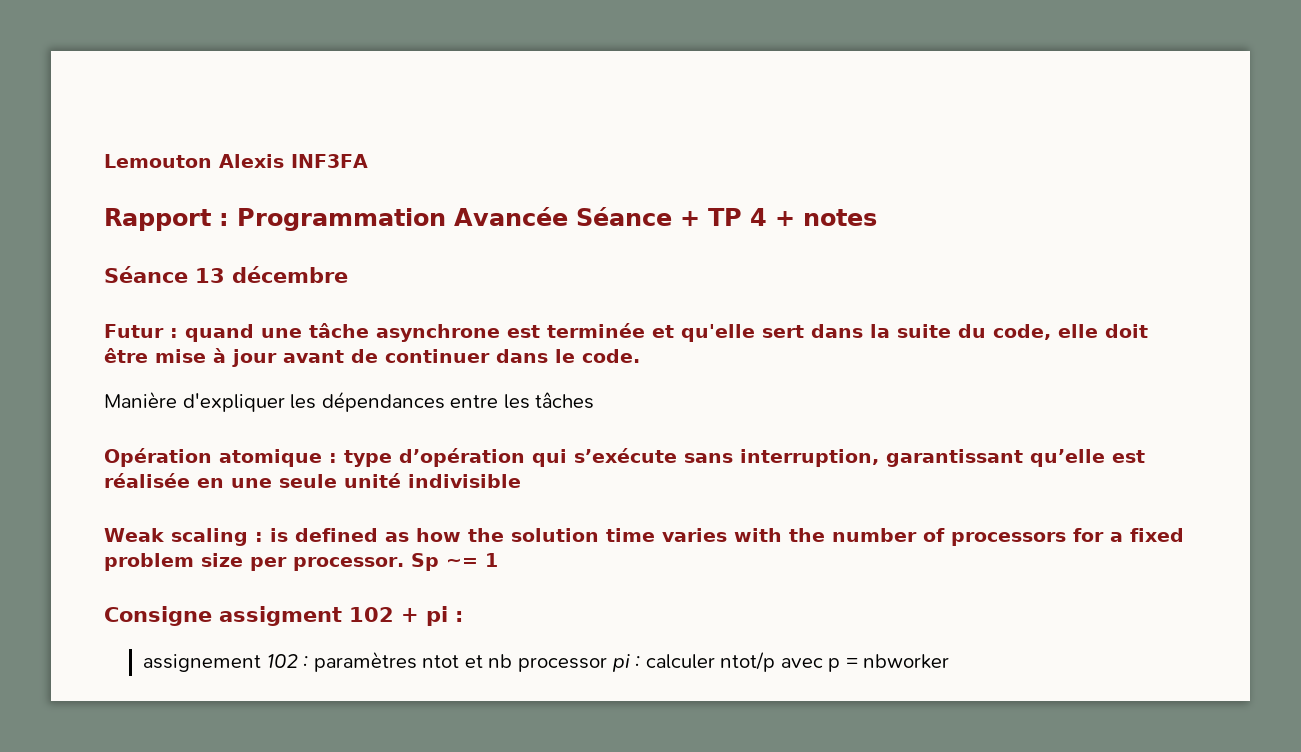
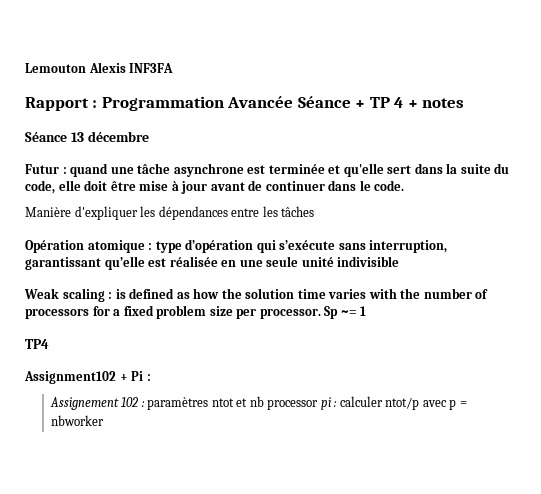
- Consigne assigment 102 + pi :
+ TP4
+ Assignment102 + Pi :
- assignement 102 : paramètres ntot et nb processor pi : calculer ntot/p avec p = nbworker
+ Assignement 102 : paramètres ntot et nb processor pi : calculer ntot/p avec p = nbworker

